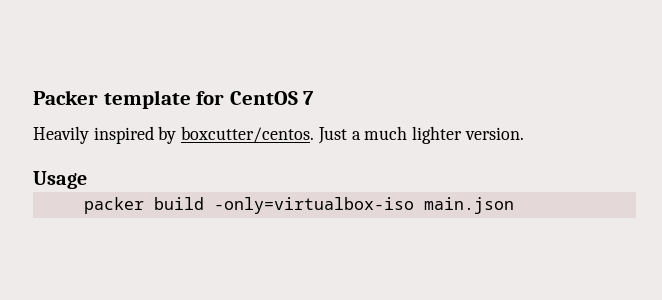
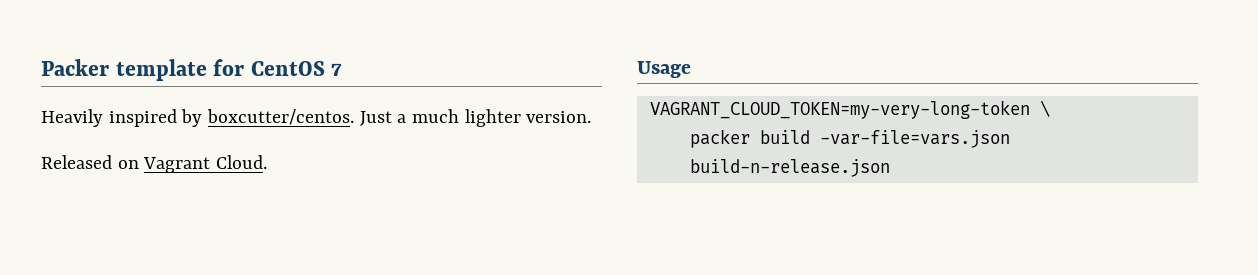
+ Released on Vagrant Cloud.
+ VAGRANT_CLOUD_TOKEN=my-very-long-token \
- packer build -only=virtualbox-iso main.json
+ packer build -var-file=vars.json build-n-release.json

